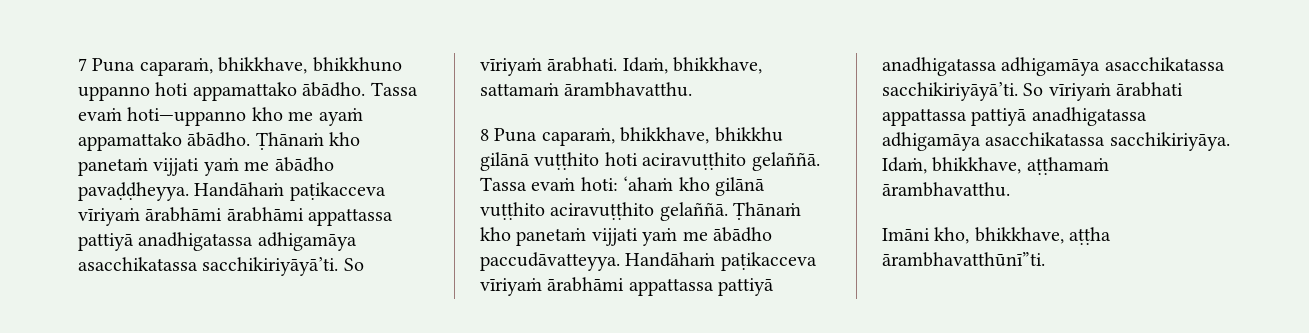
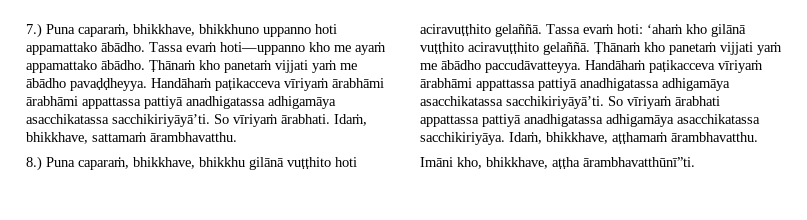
- 7 Puna caparaṁ, bhikkhave, bhikkhuno uppanno hoti appamattako ābādho.
+ 7.) Puna caparaṁ, bhikkhave, bhikkhuno uppanno hoti appamattako ābādho.
- 8 Puna caparaṁ, bhikkhave, bhikkhu gilānā vuṭṭhito hoti aciravuṭṭhito gelaññā.
+ 8.) Puna caparaṁ, bhikkhave, bhikkhu gilānā vuṭṭhito hoti aciravuṭṭhito gelaññā.

